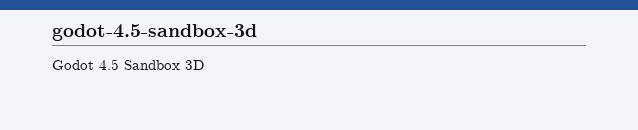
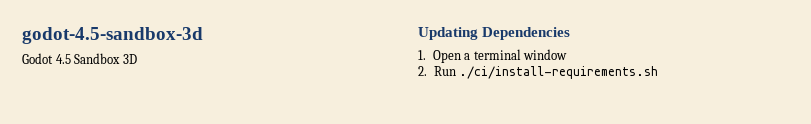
+ Updating Dependencies
+ 1. Open a terminal window
+ 2. Run ./ci/install-requirements.sh

